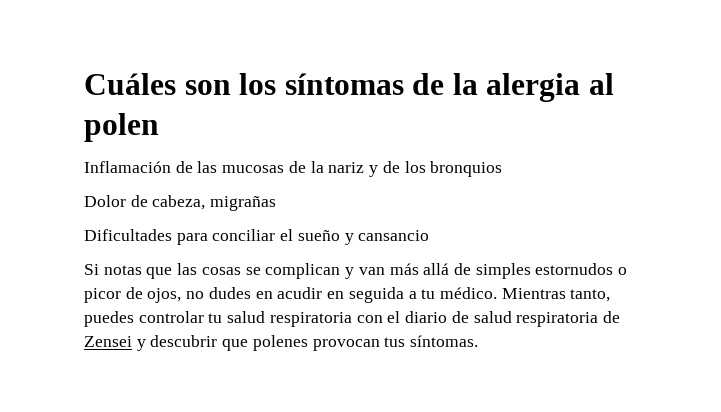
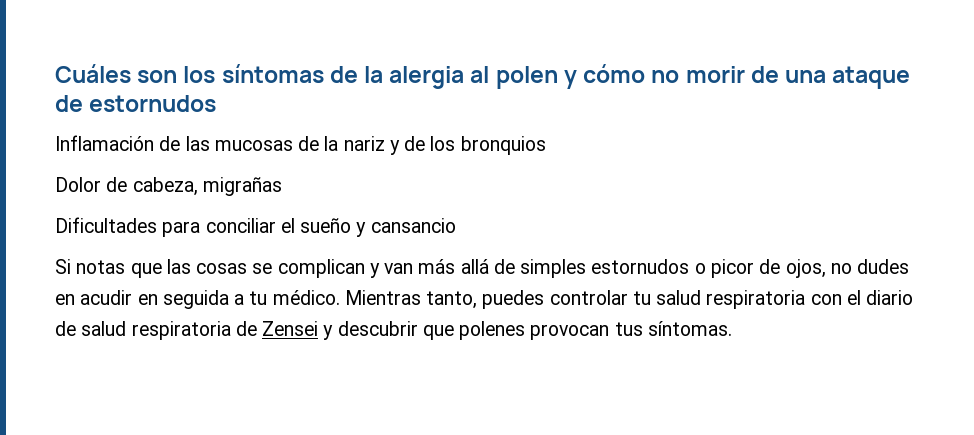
- Cuáles son los síntomas de la alergia al polen
+ Cuáles son los síntomas de la alergia al polen y cómo no morir de una ataque de estornudos

